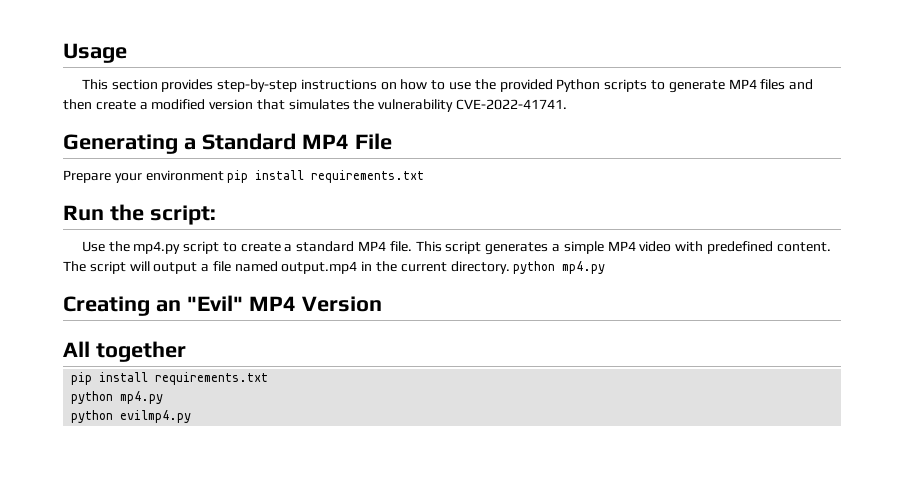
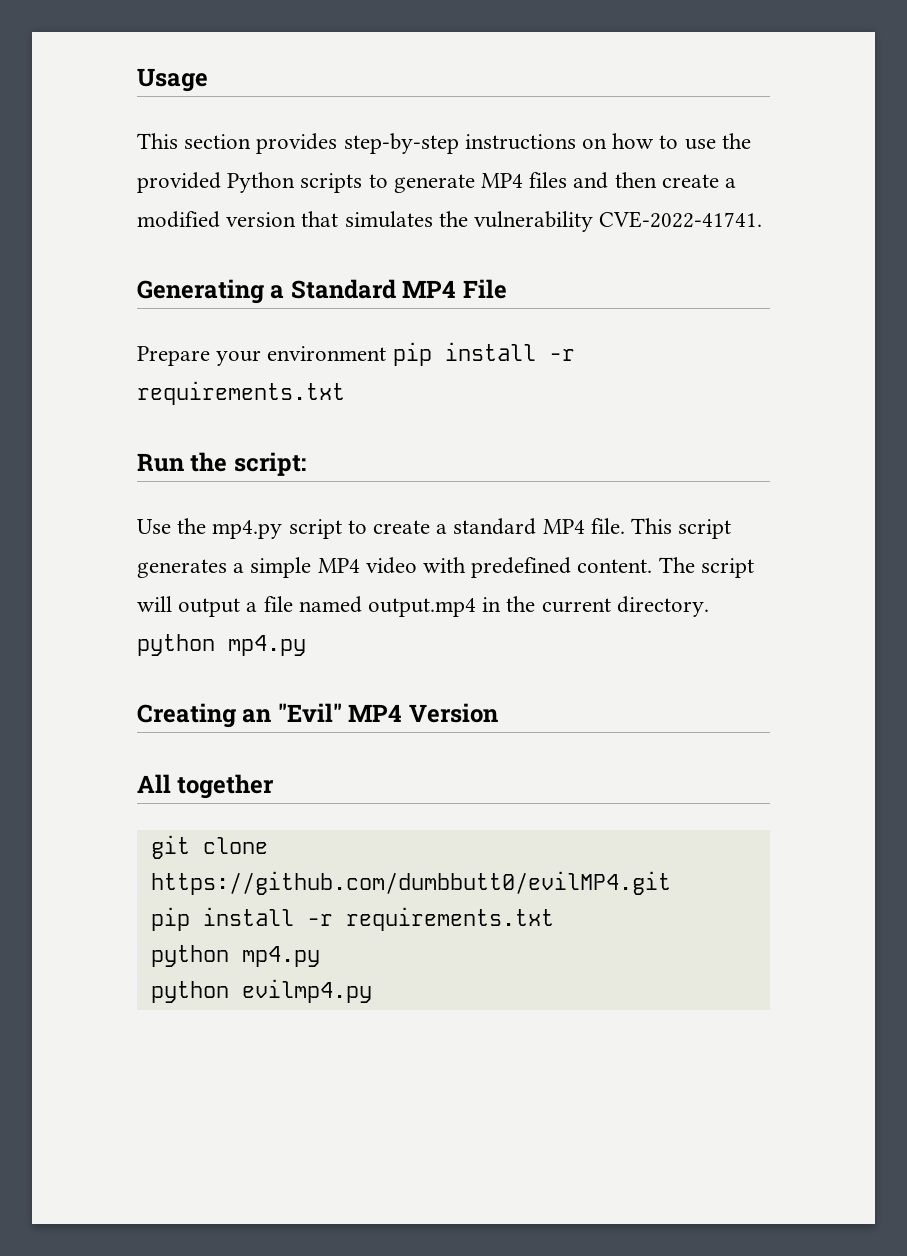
- Prepare your environment pip install requirements.txt
+ Prepare your environment pip install -r requirements.txt
  All together
- pip install requirements.txt
+ git clone https://github.com/dumbbutt0/evilMP4.git
+ pip install -r requirements.txt

